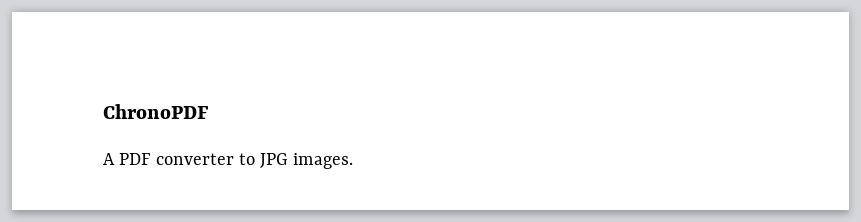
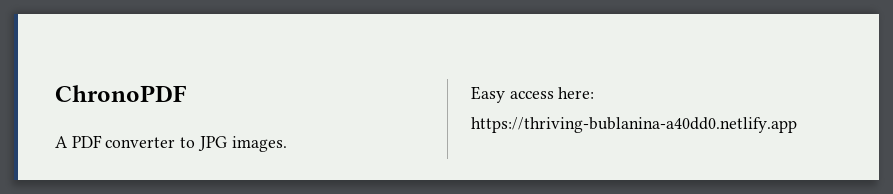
+ Easy access here: https://thriving-bublanina-a40dd0.netlify.app

